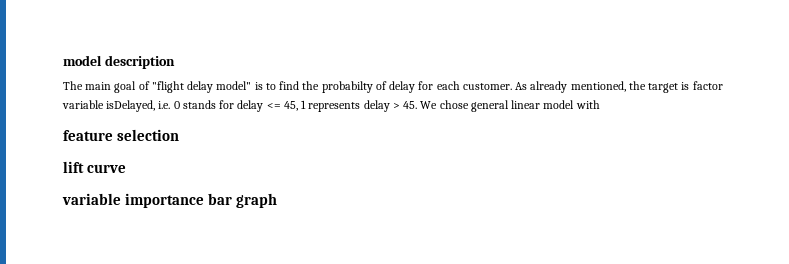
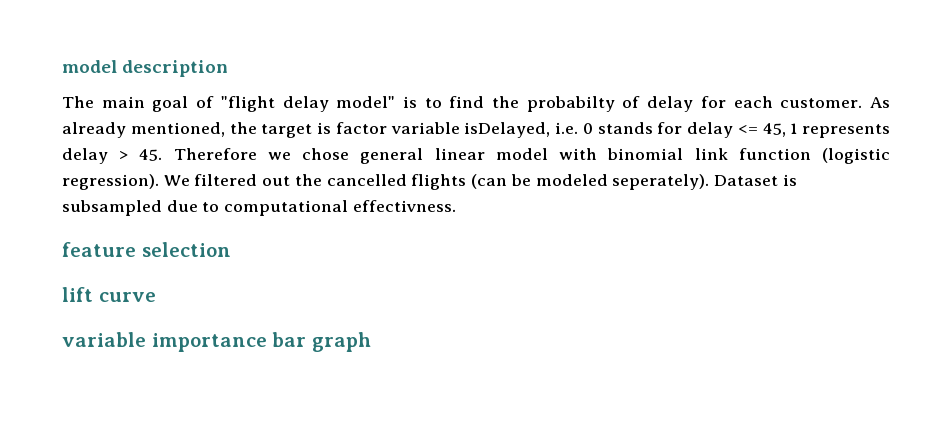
- As already mentioned, the target is factor variable isDelayed, i.e. 0 stands for delay <= 45, 1 represents delay > 45. We chose general linear model with
+ As already mentioned, the target is factor variable isDelayed, i.e. 0 stands for delay <= 45, 1 represents delay > 45. Therefore we chose general linear model with binomial link function (logistic regression). We filtered out the cancelled flights (can be modeled seperately). Dataset is subsampled due to computational effectivness.

